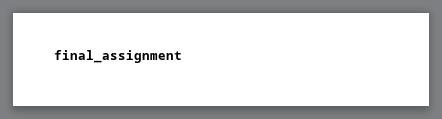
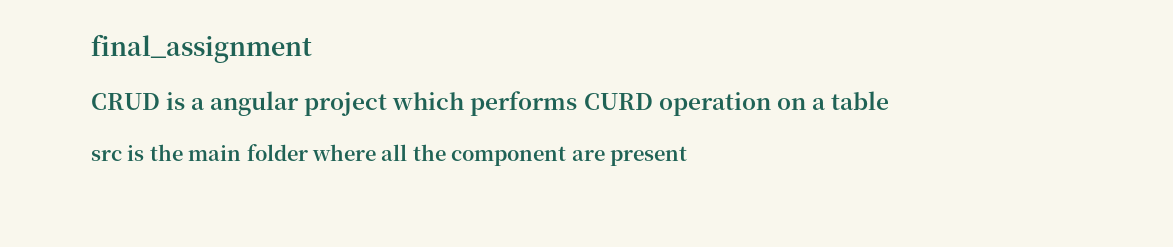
+ CRUD is a angular project which performs CURD operation on a table
+ src is the main folder where all the component are present

